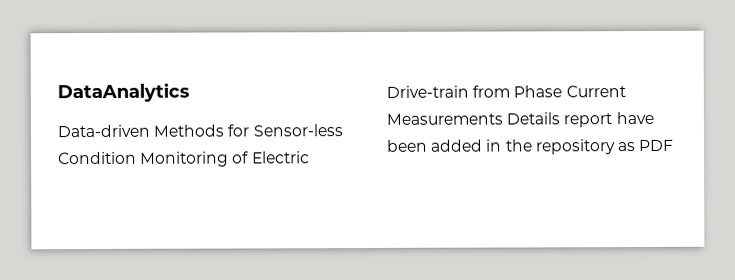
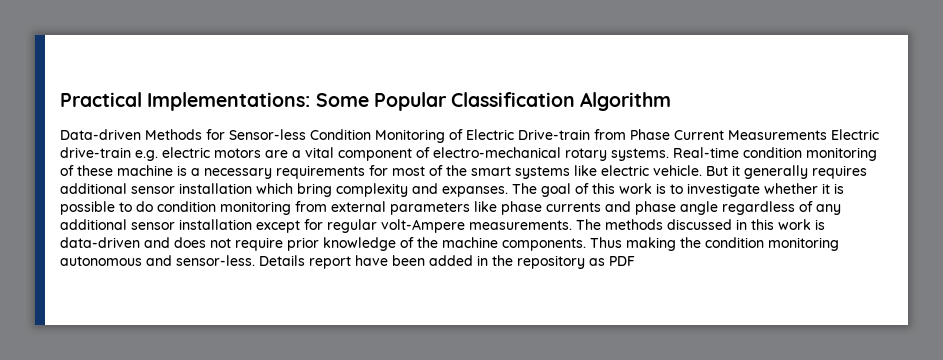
- DataAnalytics
+ Practical Implementations: Some Popular Classification Algorithm
- Data-driven Methods for Sensor-less Condition Monitoring of Electric Drive-train from Phase Current Measurements Details report have been added in the repository as PDF
+ Data-driven Methods for Sensor-less Condition Monitoring of Electric Drive-train from Phase Current Measurements Electric drive-train e.g. electric motors are a vital component of electro-mechanical rotary systems. Real-time condition monitoring of these machine is a necessary requirements for most of the smart systems like electric vehicle. But it generally requires additional sensor installation which bring complexity and expanses. The goal of this work is to investigate whether it is possible to do condition monitoring from external parameters like phase currents and phase angle regardless of any additional sensor installation except for regular volt-Ampere measurements. The methods discussed in this work is data-driven and does not require prior knowledge of the machine components. Thus making the condition monitoring autonomous and sensor-less. Details report have been added in the repository as PDF

